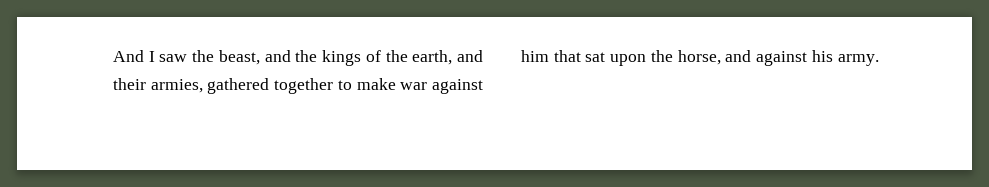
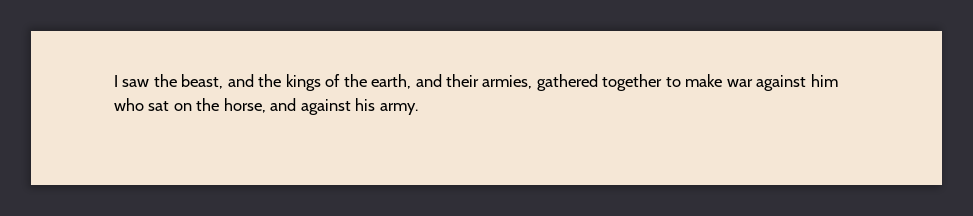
- And I saw the beast, and the kings of the earth, and their armies, gathered together to make war against him that sat upon the horse, and against his army.
+ I saw the beast, and the kings of the earth, and their armies, gathered together to make war against him who sat on the horse, and against his army.

